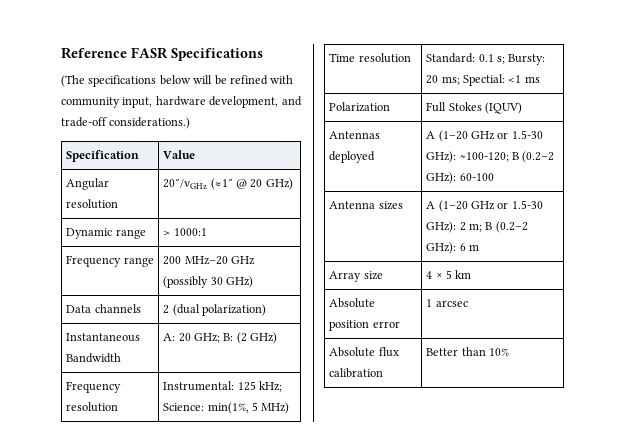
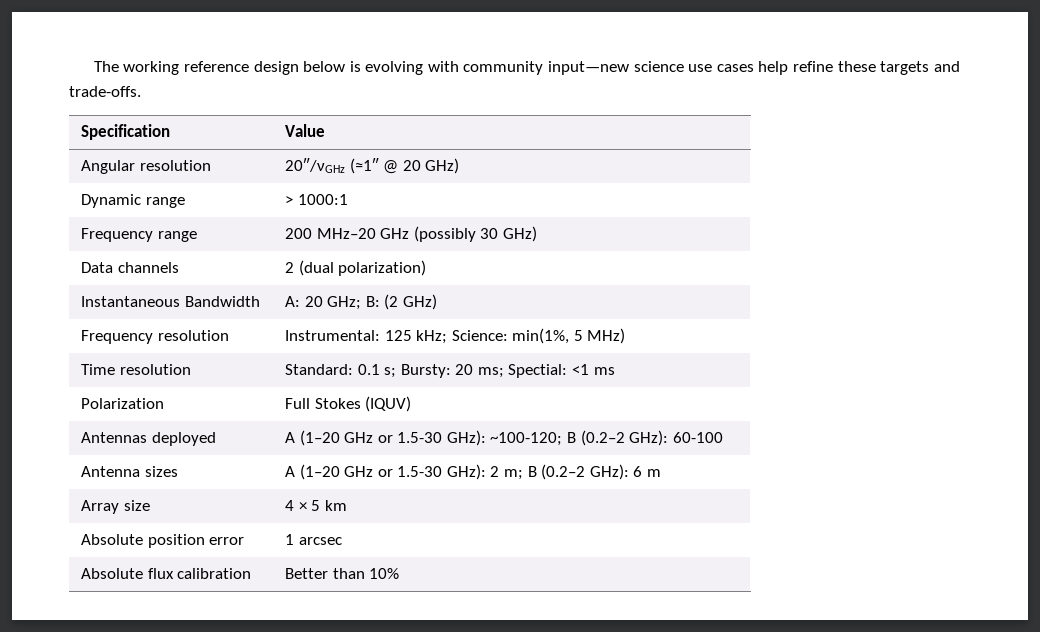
- Reference FASR Specifications
- (The specifications below will be refined with community input, hardware development, and trade-off considerations.)
+ The working reference design below is evolving with community input—new science use cases help refine these targets and trade-offs.

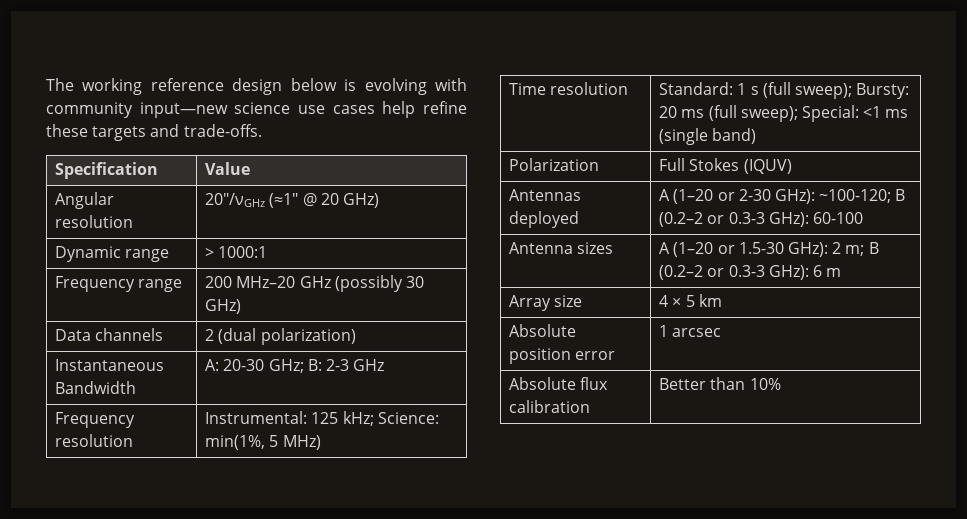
- Instantaneous Bandwidth | A: 20 GHz; B: (2 GHz)
+ Instantaneous Bandwidth | A: 20-30 GHz; B: 2-3 GHz
- Time resolution | Standard: 0.1 s; Bursty: 20 ms; Spectial: <1 ms
+ Time resolution | Standard: 1 s (full sweep); Bursty: 20 ms (full sweep); Special: <1 ms (single band)
- Antennas deployed | A (1–20 GHz or 1.5-30 GHz): ~100-120; B (0.2–2 GHz): 60-100
+ Antennas deployed | A (1–20 or 2-30 GHz): ~100-120; B (0.2–2 or 0.3-3 GHz): 60-100
- Antenna sizes | A (1–20 GHz or 1.5-30 GHz): 2 m; B (0.2–2 GHz): 6 m
+ Antenna sizes | A (1–20 or 1.5-30 GHz): 2 m; B (0.2–2 or 0.3-3 GHz): 6 m

